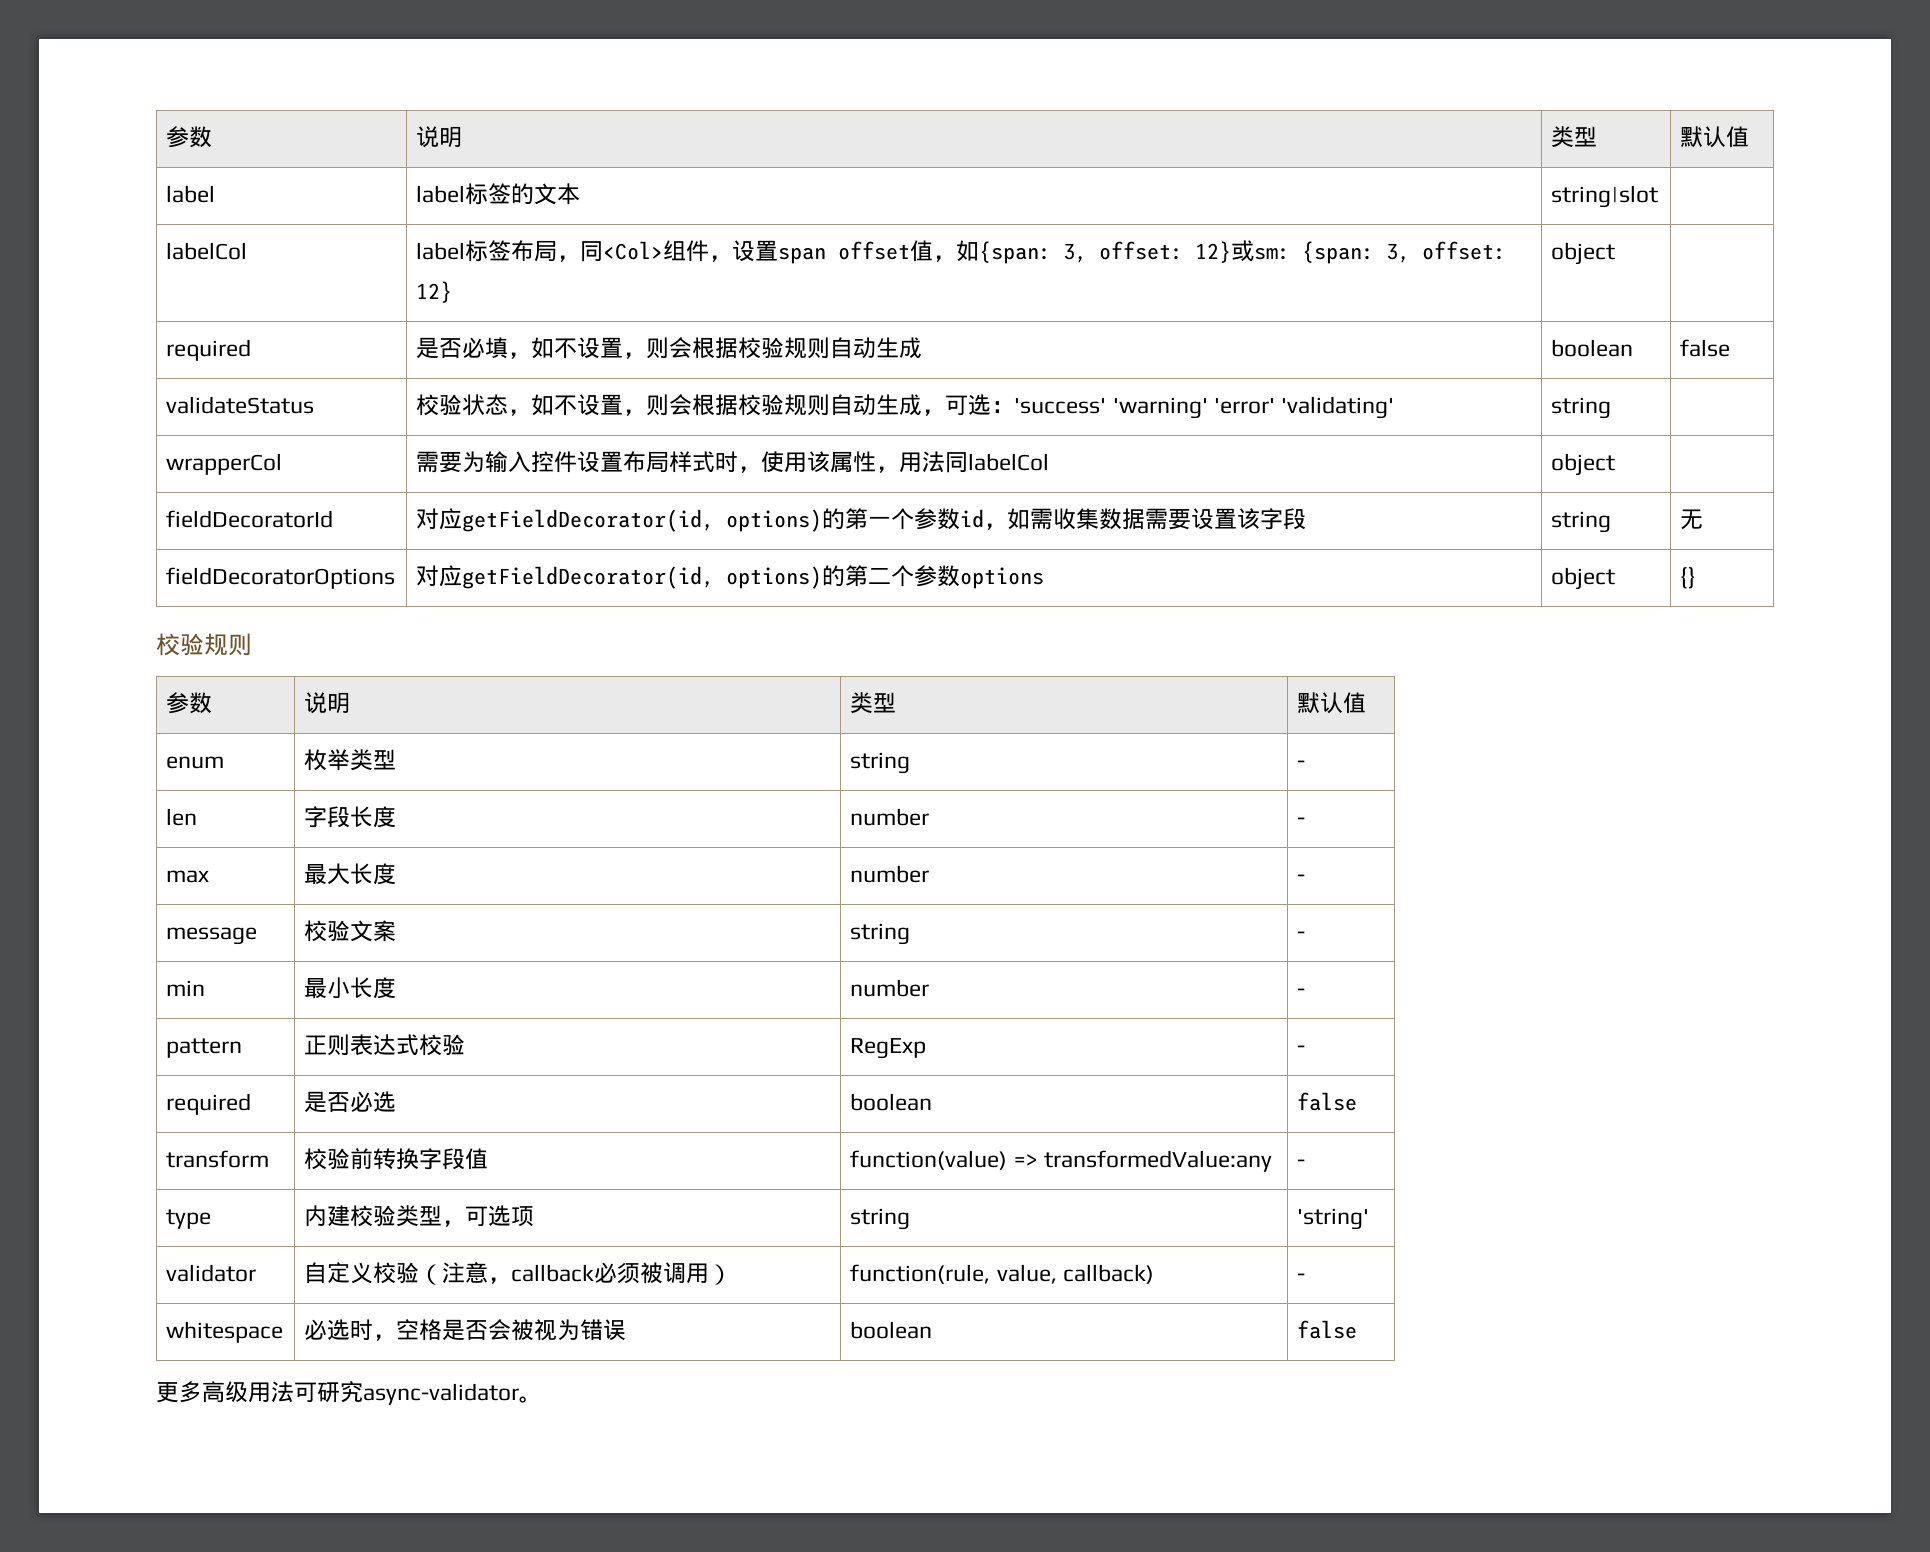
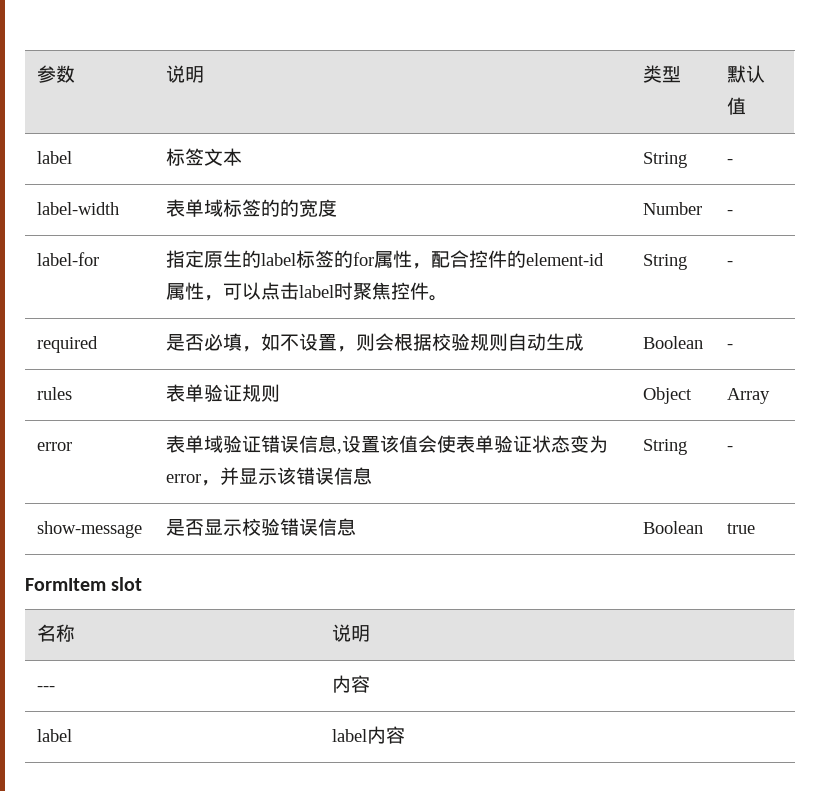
- label | label标签的文本 | string|slot |
- labelCol | label标签布局，同<Col>组件，设置span offset值，如{span: 3, offset: 12}或sm: {span: 3, offset: 12} | object |
+ label | 标签文本 | String | -
+ label-width | 表单域标签的的宽度 | Number | -
+ label-for | 指定原生的label标签的for属性，配合控件的element-id属性，可以点击label时聚焦控件。 | String | -
- required | 是否必填，如不设置，则会根据校验规则自动生成 | boolean | false
- validateStatus | 校验状态，如不设置，则会根据校验规则自动生成，可选：'success' 'warning' 'error' 'validating' | string |
- wrapperCol | 需要为输入控件设置布局样式时，使用该属性，用法同labelCol | object |
- fieldDecoratorId | 对应getFieldDecorator(id, options)的第一个参数id，如需收集数据需要设置该字段 | string | 无
- fieldDecoratorOptions | 对应getFieldDecorator(id, options)的第二个参数options | object | {}
- 校验规则
- 参数 | 说明 | 类型 | 默认值
- enum | 枚举类型 | string | -
- len | 字段长度 | number | -
- max | 最大长度 | number | -
- message | 校验文案 | string | -
- min | 最小长度 | number | -
- pattern | 正则表达式校验 | RegExp | -
- required | 是否必选 | boolean | false
- transform | 校验前转换字段值 | function(value) => transformedValue:any | -
- type | 内建校验类型，可选项 | string | 'string'
- validator | 自定义校验（注意，callback必须被调用） | function(rule, value, callback) | -
- whitespace | 必选时，空格是否会被视为错误 | boolean | false
- 更多高级用法可研究async-validator。
+ required | 是否必填，如不设置，则会根据校验规则自动生成 | Boolean | -
+ rules | 表单验证规则 | Object | Array
+ error | 表单域验证错误信息,设置该值会使表单验证状态变为error，并显示该错误信息 | String | -
+ show-message | 是否显示校验错误信息 | Boolean | true
+ FormItem slot
+ 名称 | 说明
+ --- | 内容
+ label | label内容

